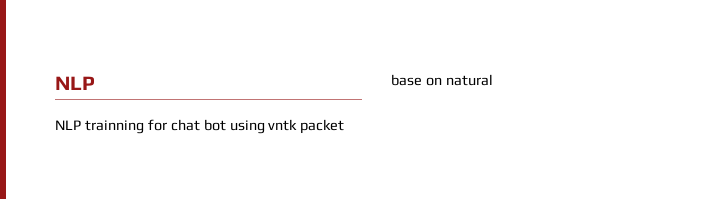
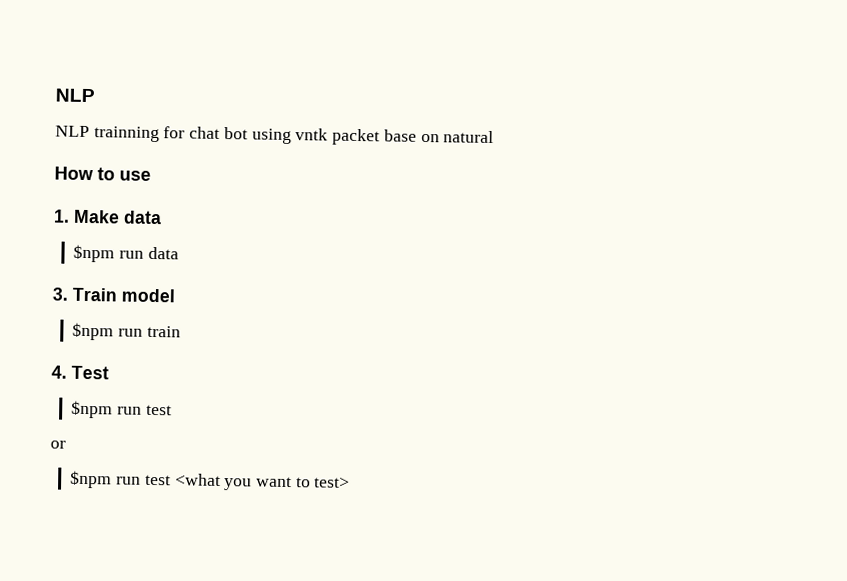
+ How to use
+ 1. Make data
+ $npm run data
+ 3. Train model
+ $npm run train
+ 4. Test
+ $npm run test
+ or
+ $npm run test <what you want to test>

